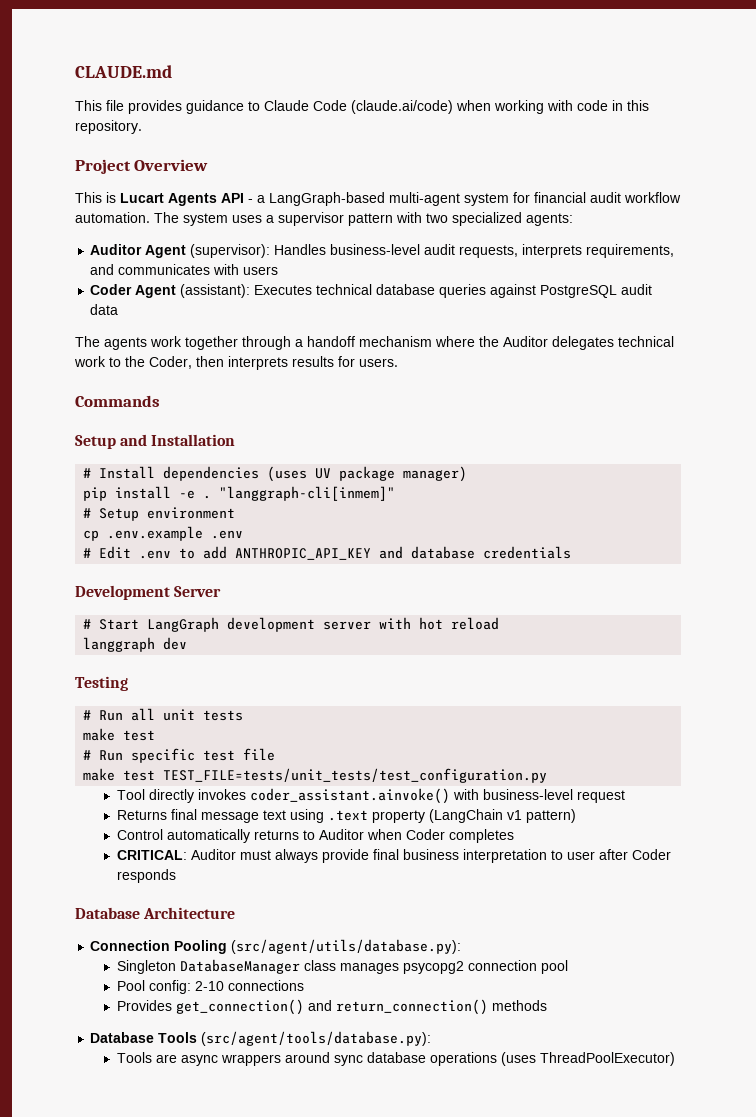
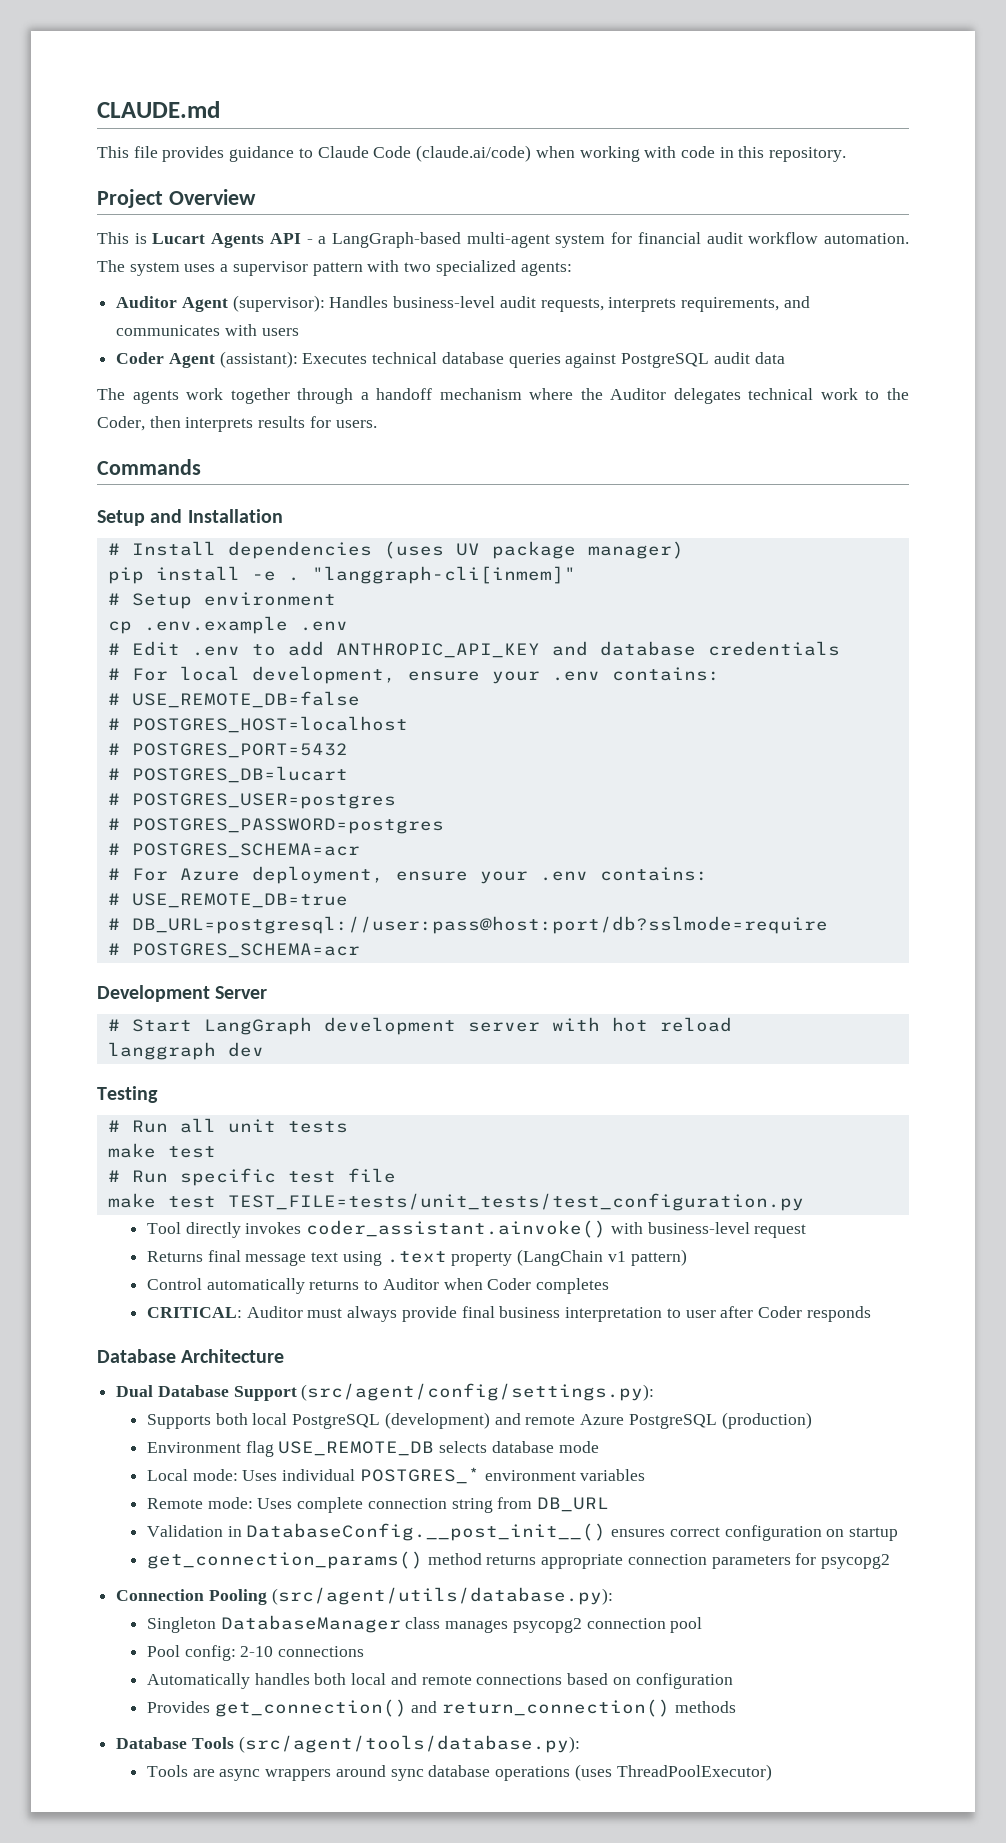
+ # For local development, ensure your .env contains:
+ # USE_REMOTE_DB=false
+ # POSTGRES_HOST=localhost
+ # POSTGRES_PORT=5432
+ # POSTGRES_DB=lucart
+ # POSTGRES_USER=postgres
+ # POSTGRES_PASSWORD=postgres
+ # POSTGRES_SCHEMA=acr
+ # For Azure deployment, ensure your .env contains:
+ # USE_REMOTE_DB=true
+ # DB_URL=postgresql://user:pass@host:port/db?sslmode=require
+ # POSTGRES_SCHEMA=acr
+ Dual Database Support (src/agent/config/settings.py):
+ Supports both local PostgreSQL (development) and remote Azure PostgreSQL (production)
+ Environment flag USE_REMOTE_DB selects database mode
+ Local mode: Uses individual POSTGRES_* environment variables
+ Remote mode: Uses complete connection string from DB_URL
+ Validation in DatabaseConfig.__post_init__() ensures correct configuration on startup
+ get_connection_params() method returns appropriate connection parameters for psycopg2
+ Automatically handles both local and remote connections based on configuration

